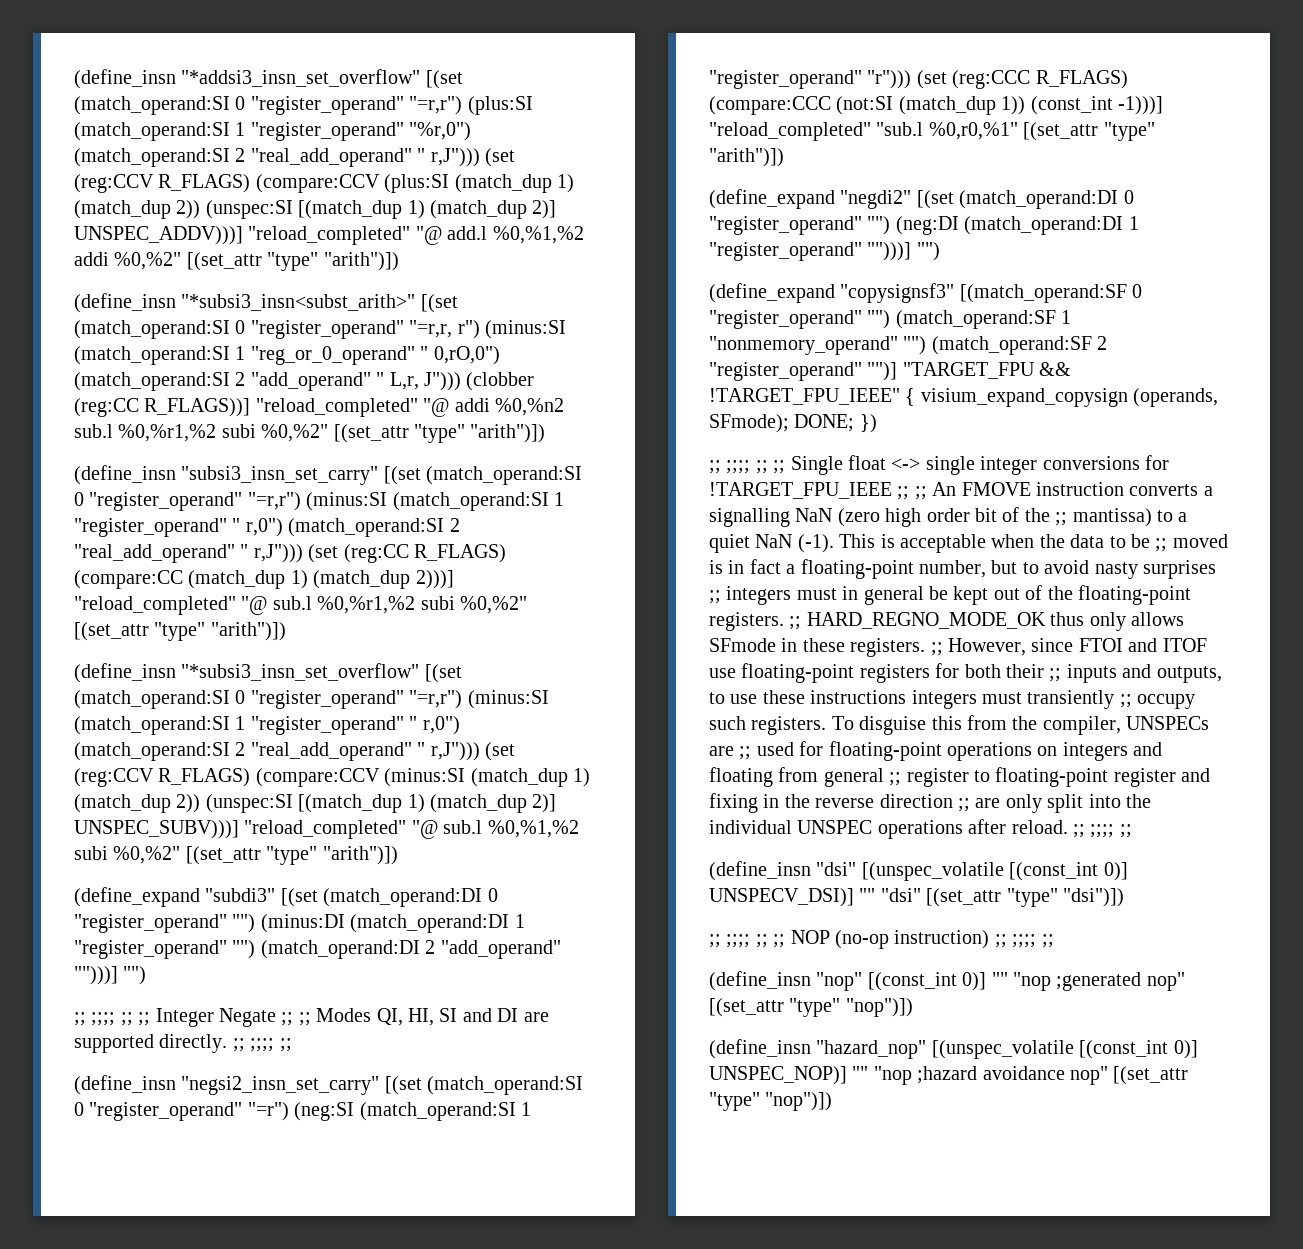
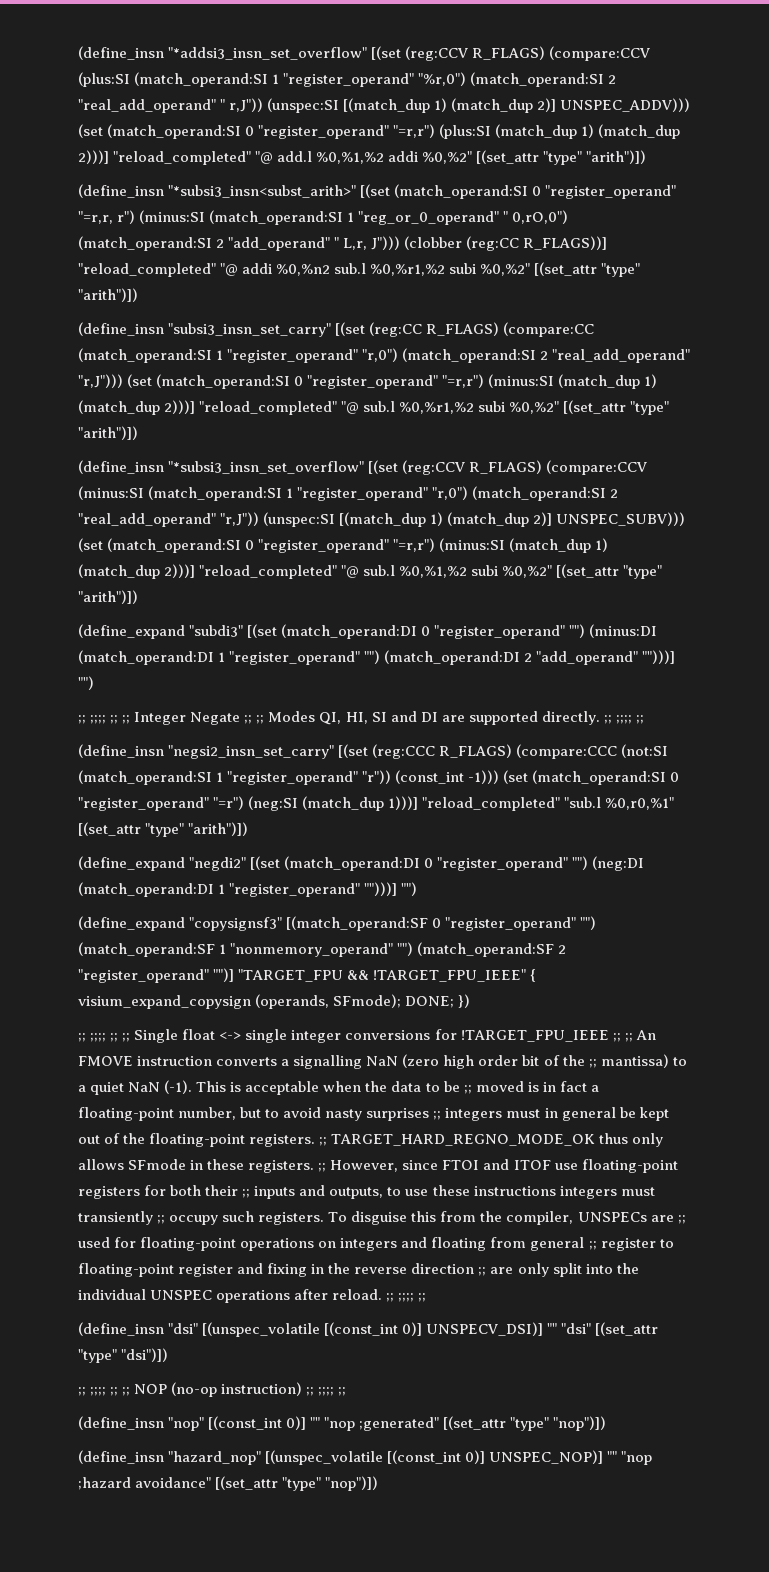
- (define_insn "*addsi3_insn_set_overflow" [(set (match_operand:SI 0 "register_operand" "=r,r") (plus:SI (match_operand:SI 1 "register_operand" "%r,0") (match_operand:SI 2 "real_add_operand" " r,J"))) (set (reg:CCV R_FLAGS) (compare:CCV (plus:SI (match_dup 1) (match_dup 2)) (unspec:SI [(match_dup 1) (match_dup 2)] UNSPEC_ADDV)))] "reload_completed" "@ add.l %0,%1,%2 addi %0,%2" [(set_attr "type" "arith")])
+ (define_insn "*addsi3_insn_set_overflow" [(set (reg:CCV R_FLAGS) (compare:CCV (plus:SI (match_operand:SI 1 "register_operand" "%r,0") (match_operand:SI 2 "real_add_operand" " r,J")) (unspec:SI [(match_dup 1) (match_dup 2)] UNSPEC_ADDV))) (set (match_operand:SI 0 "register_operand" "=r,r") (plus:SI (match_dup 1) (match_dup 2)))] "reload_completed" "@ add.l %0,%1,%2 addi %0,%2" [(set_attr "type" "arith")])
- (define_insn "subsi3_insn_set_carry" [(set (match_operand:SI 0 "register_operand" "=r,r") (minus:SI (match_operand:SI 1 "register_operand" " r,0") (match_operand:SI 2 "real_add_operand" " r,J"))) (set (reg:CC R_FLAGS) (compare:CC (match_dup 1) (match_dup 2)))] "reload_completed" "@ sub.l %0,%r1,%2 subi %0,%2" [(set_attr "type" "arith")])
+ (define_insn "subsi3_insn_set_carry" [(set (reg:CC R_FLAGS) (compare:CC (match_operand:SI 1 "register_operand" "r,0") (match_operand:SI 2 "real_add_operand" "r,J"))) (set (match_operand:SI 0 "register_operand" "=r,r") (minus:SI (match_dup 1) (match_dup 2)))] "reload_completed" "@ sub.l %0,%r1,%2 subi %0,%2" [(set_attr "type" "arith")])
- (define_insn "*subsi3_insn_set_overflow" [(set (match_operand:SI 0 "register_operand" "=r,r") (minus:SI (match_operand:SI 1 "register_operand" " r,0") (match_operand:SI 2 "real_add_operand" " r,J"))) (set (reg:CCV R_FLAGS) (compare:CCV (minus:SI (match_dup 1) (match_dup 2)) (unspec:SI [(match_dup 1) (match_dup 2)] UNSPEC_SUBV)))] "reload_completed" "@ sub.l %0,%1,%2 subi %0,%2" [(set_attr "type" "arith")])
+ (define_insn "*subsi3_insn_set_overflow" [(set (reg:CCV R_FLAGS) (compare:CCV (minus:SI (match_operand:SI 1 "register_operand" "r,0") (match_operand:SI 2 "real_add_operand" "r,J")) (unspec:SI [(match_dup 1) (match_dup 2)] UNSPEC_SUBV))) (set (match_operand:SI 0 "register_operand" "=r,r") (minus:SI (match_dup 1) (match_dup 2)))] "reload_completed" "@ sub.l %0,%1,%2 subi %0,%2" [(set_attr "type" "arith")])
- (define_insn "negsi2_insn_set_carry" [(set (match_operand:SI 0 "register_operand" "=r") (neg:SI (match_operand:SI 1 "register_operand" "r"))) (set (reg:CCC R_FLAGS) (compare:CCC (not:SI (match_dup 1)) (const_int -1)))] "reload_completed" "sub.l %0,r0,%1" [(set_attr "type" "arith")])
+ (define_insn "negsi2_insn_set_carry" [(set (reg:CCC R_FLAGS) (compare:CCC (not:SI (match_operand:SI 1 "register_operand" "r")) (const_int -1))) (set (match_operand:SI 0 "register_operand" "=r") (neg:SI (match_dup 1)))] "reload_completed" "sub.l %0,r0,%1" [(set_attr "type" "arith")])
- HARD_REGNO_MODE_OK thus only allows SFmode in these registers. ;;
+ TARGET_HARD_REGNO_MODE_OK thus only allows SFmode in these registers. ;;
- (define_insn "nop" [(const_int 0)] "" "nop ;generated nop" [(set_attr "type" "nop")])
+ (define_insn "nop" [(const_int 0)] "" "nop ;generated" [(set_attr "type" "nop")])
- (define_insn "hazard_nop" [(unspec_volatile [(const_int 0)] UNSPEC_NOP)] "" "nop ;hazard avoidance nop" [(set_attr "type" "nop")])
+ (define_insn "hazard_nop" [(unspec_volatile [(const_int 0)] UNSPEC_NOP)] "" "nop ;hazard avoidance" [(set_attr "type" "nop")])

